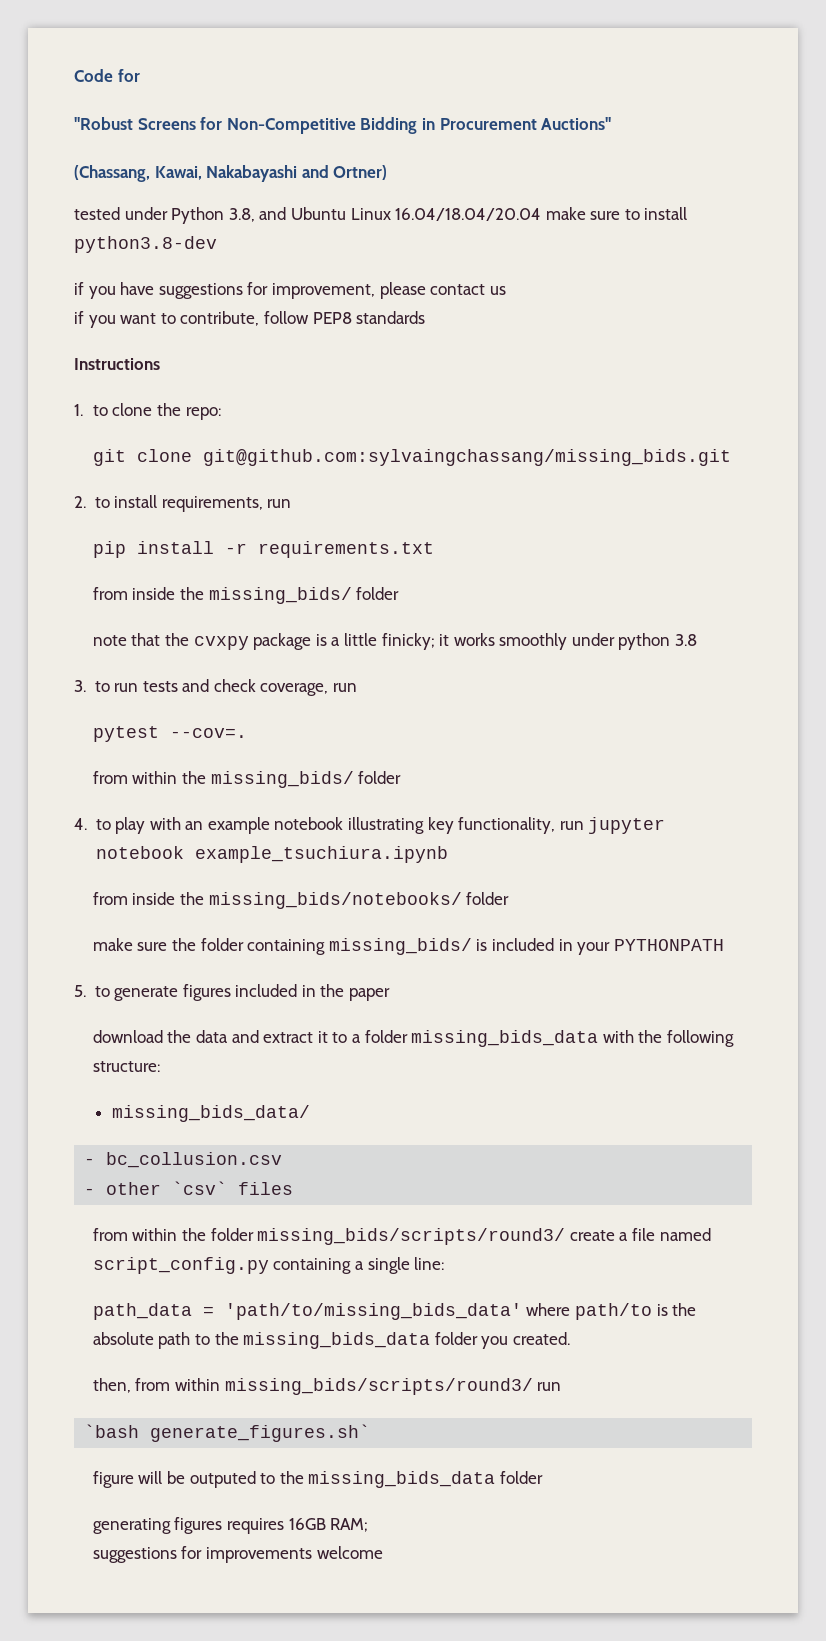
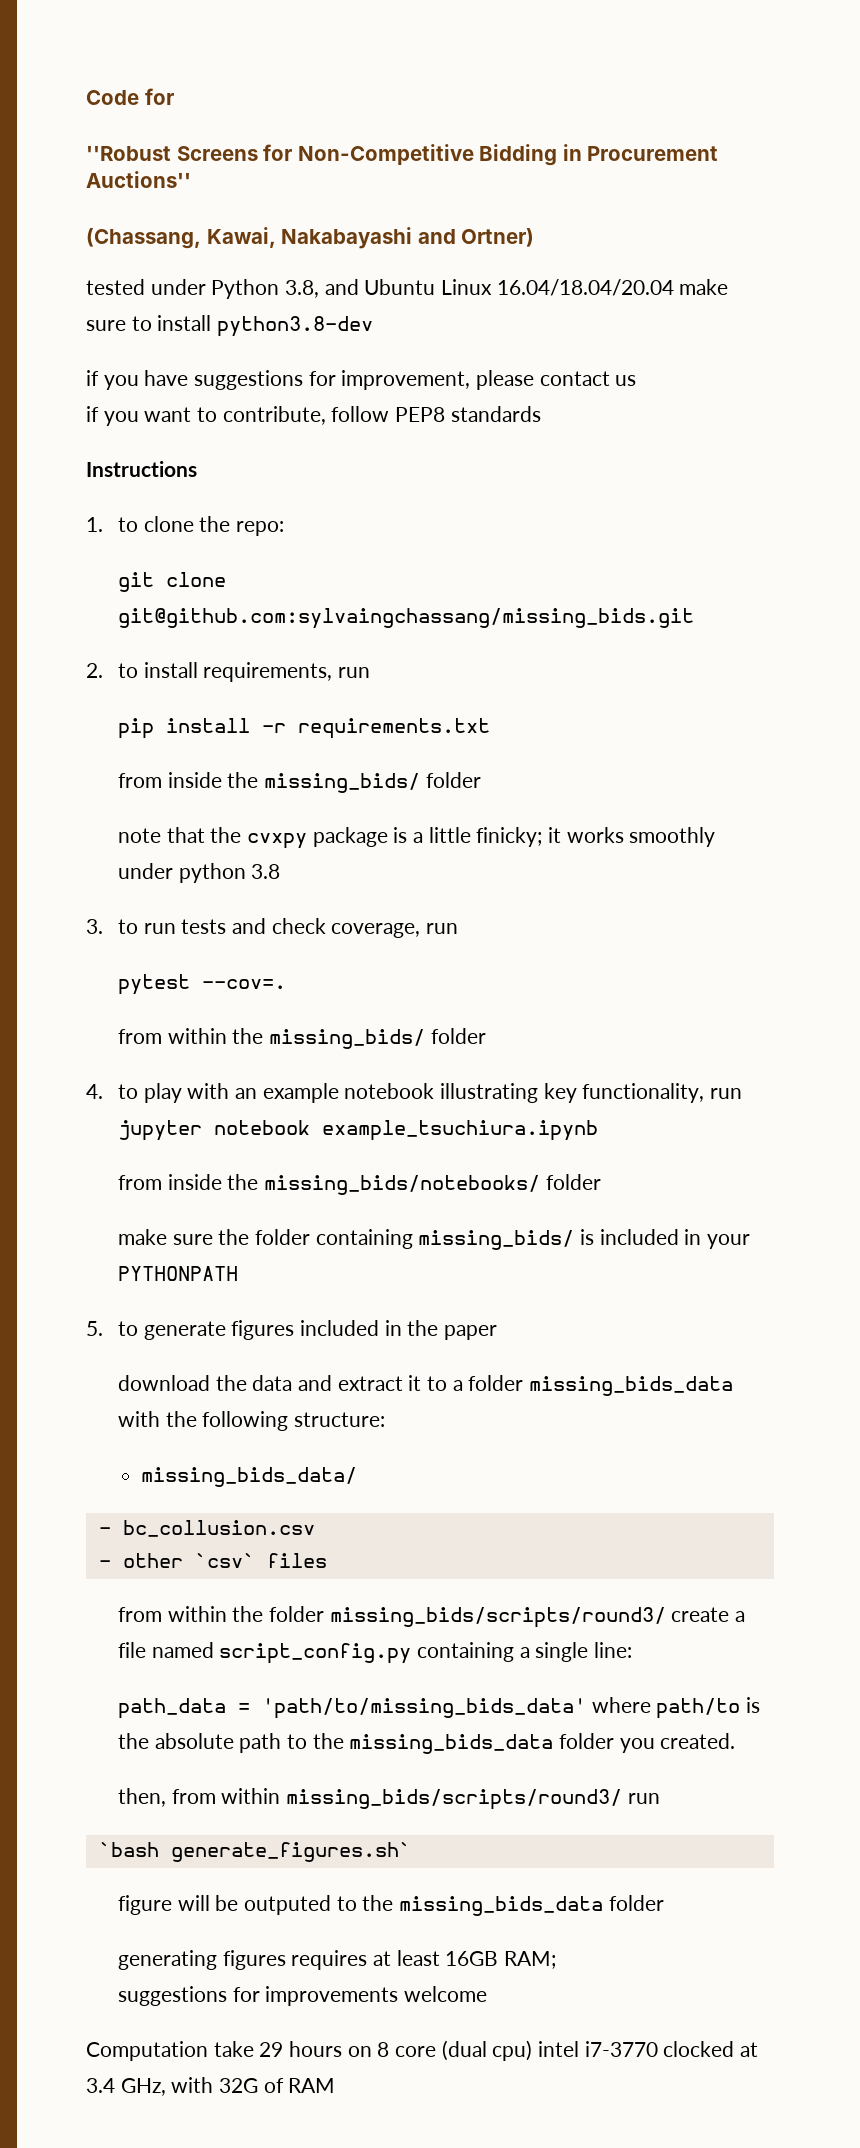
- generating figures requires 16GB RAM;
+ generating figures requires at least 16GB RAM;
+ Computation take 29 hours on 8 core (dual cpu) intel i7-3770 clocked at 3.4 GHz, with 32G of RAM

